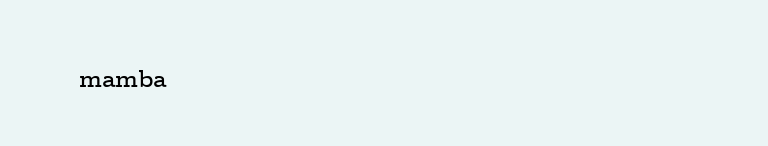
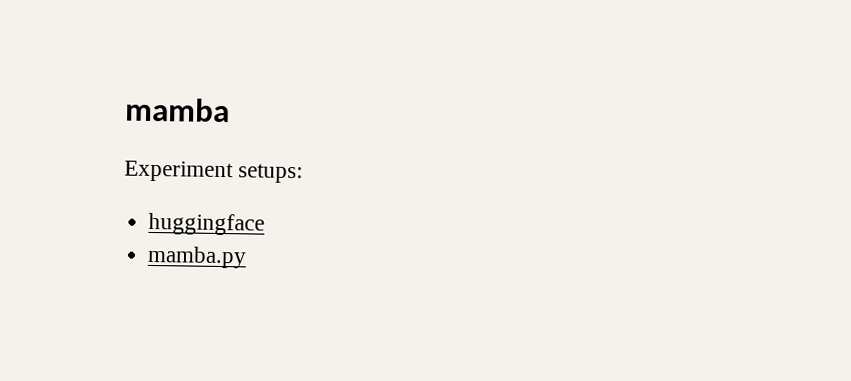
+ Experiment setups:
+ huggingface
+ mamba.py

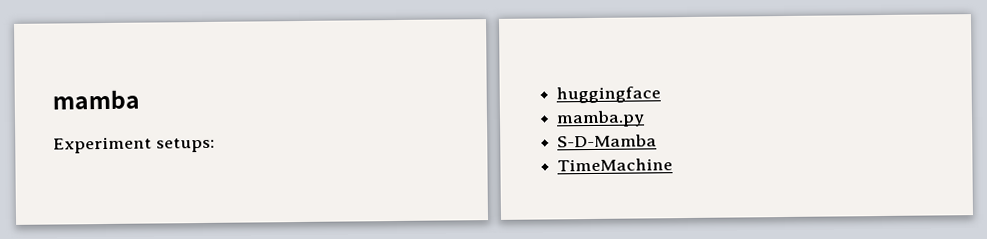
+ S-D-Mamba
+ TimeMachine

